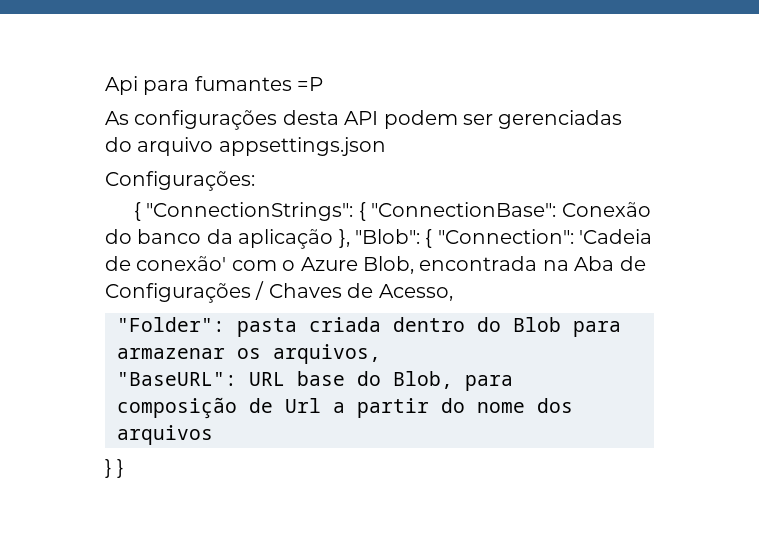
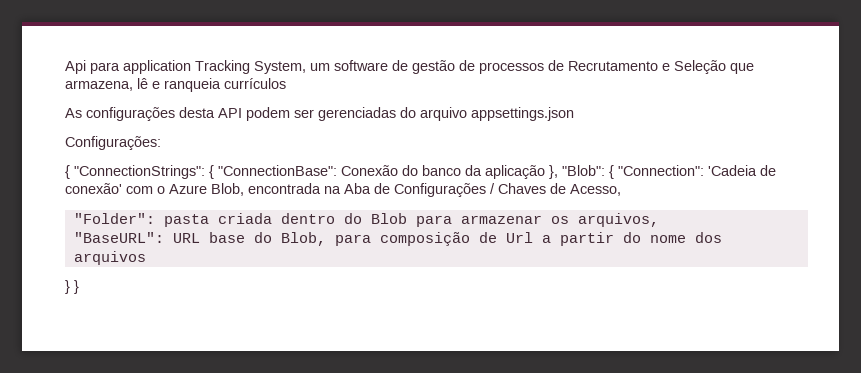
- Api para fumantes =P
+ Api para application Tracking System, um software de gestão de processos de Recrutamento e Seleção que armazena, lê e ranqueia currículos

